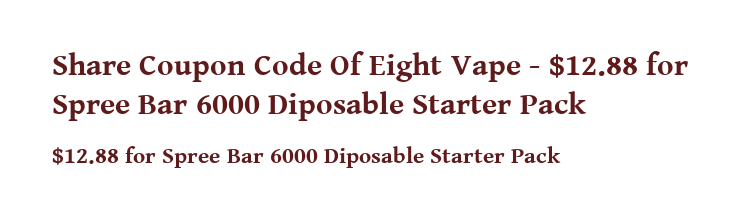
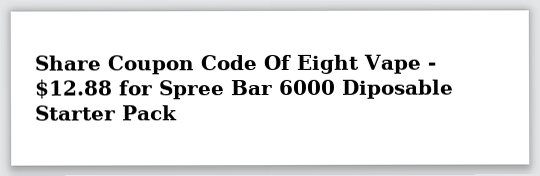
  Share Coupon Code Of Eight Vape - $12.88 for Spree Bar 6000 Diposable Starter Pack
- $12.88 for Spree Bar 6000 Diposable Starter Pack

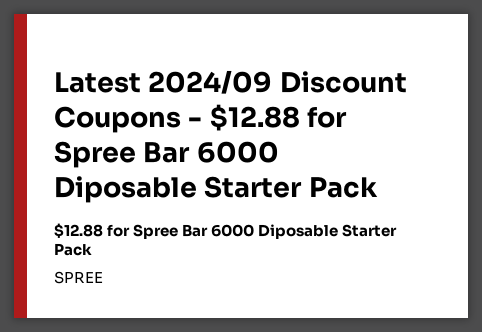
- Share Coupon Code Of Eight Vape - $12.88 for Spree Bar 6000 Diposable Starter Pack
+ Latest 2024/09 Discount Coupons - $12.88 for Spree Bar 6000 Diposable Starter Pack
+ $12.88 for Spree Bar 6000 Diposable Starter Pack
+ SPREE

